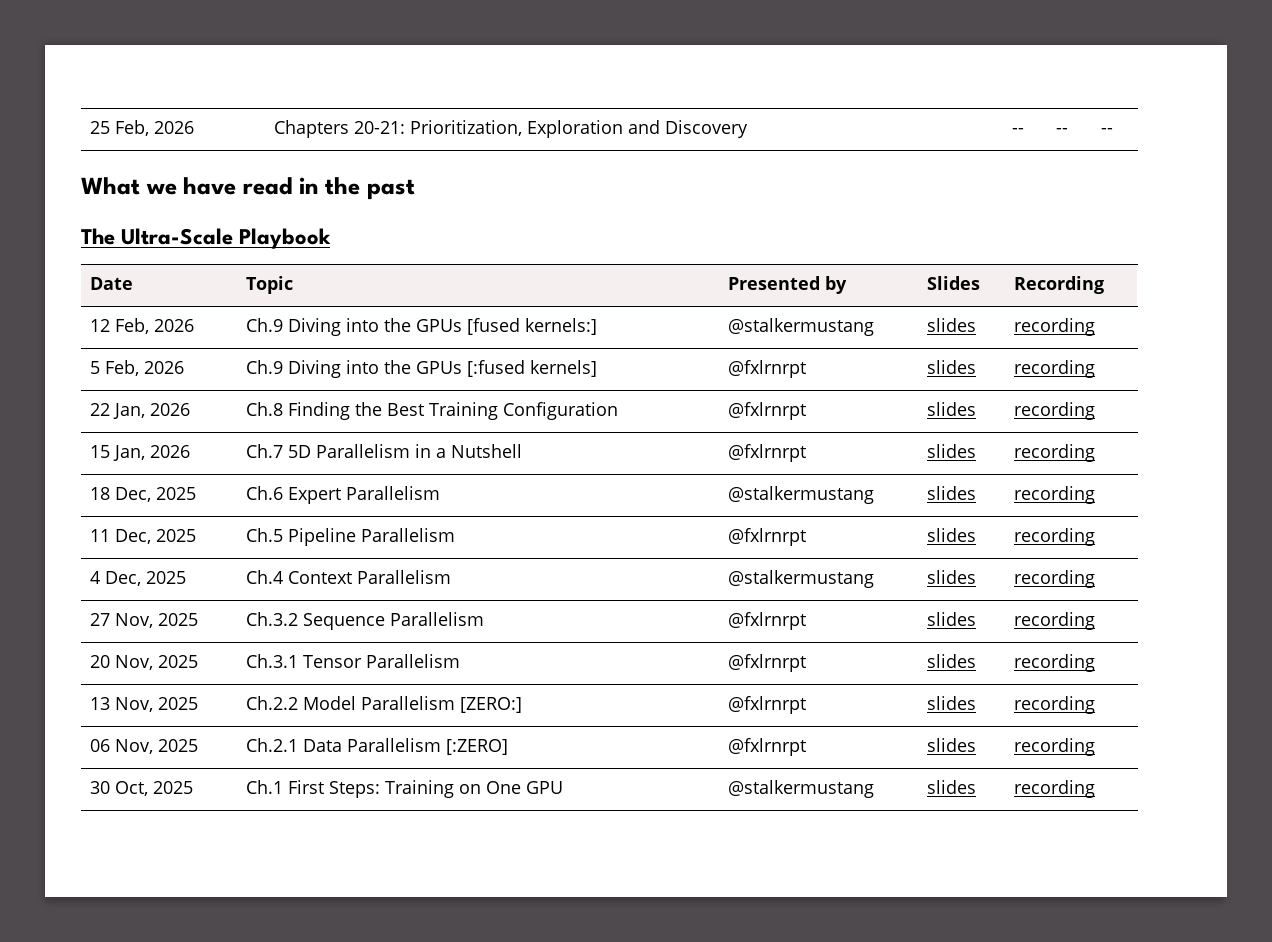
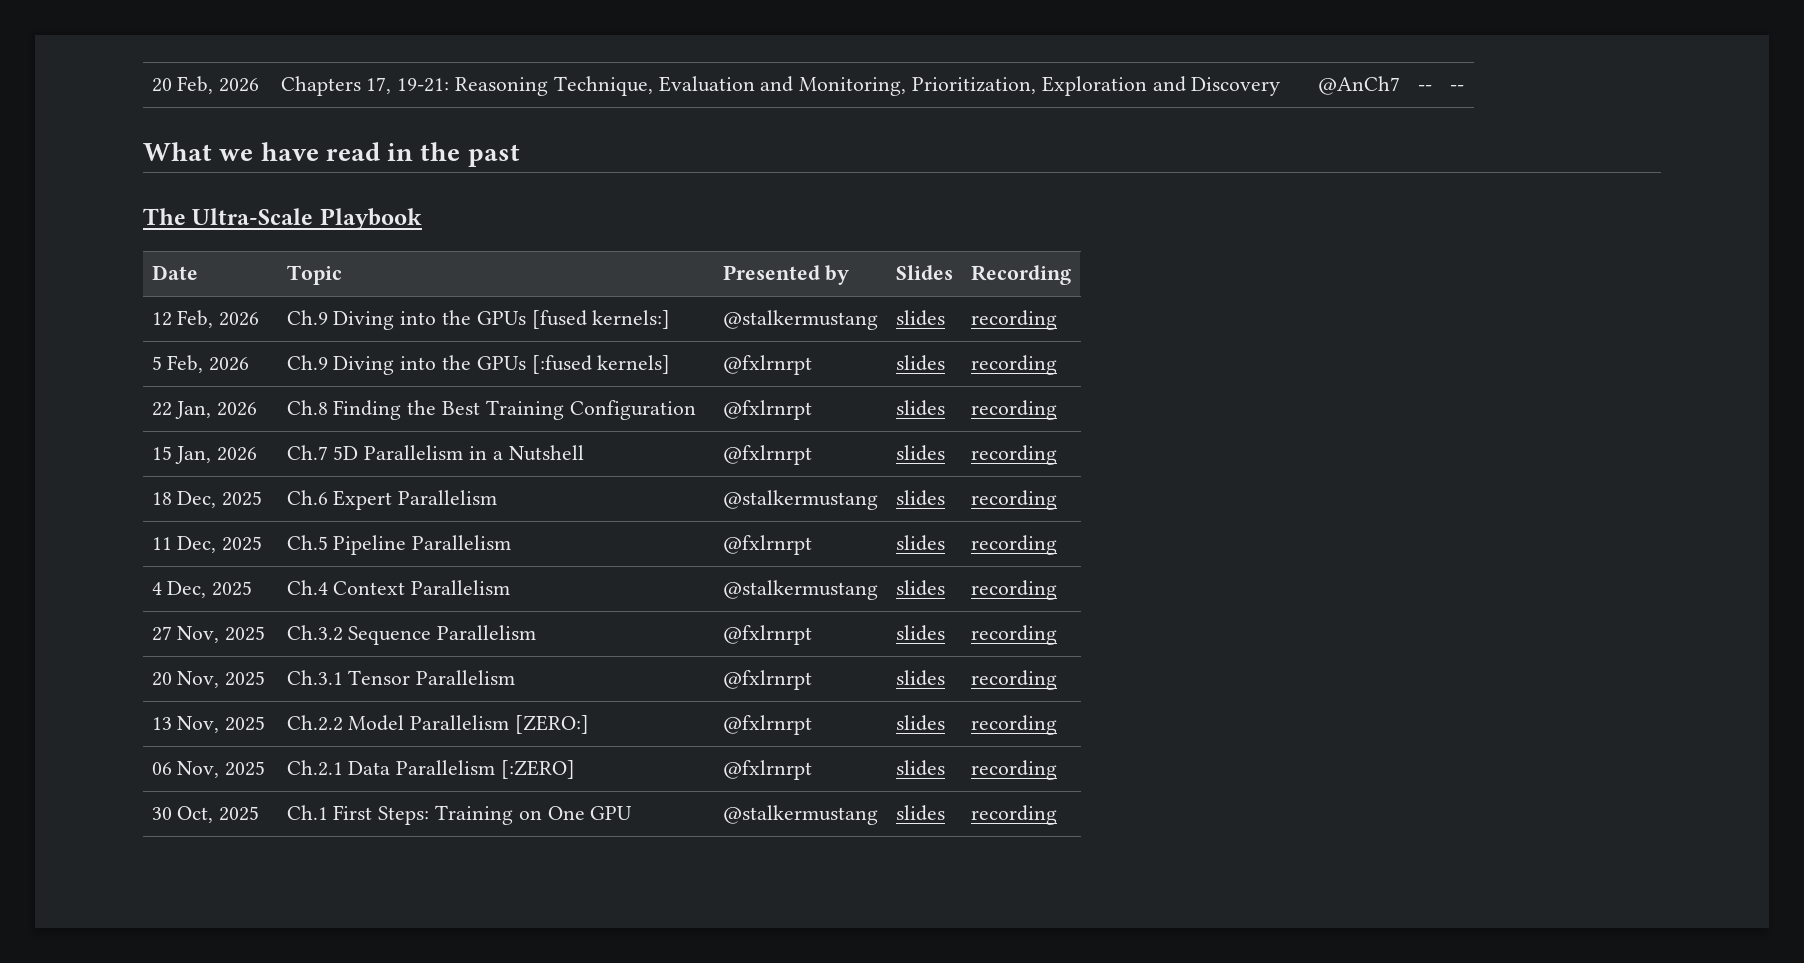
- 25 Feb, 2026 | Chapters 20-21: Prioritization, Exploration and Discovery | -- | -- | --
+ 20 Feb, 2026 | Chapters 17, 19-21: Reasoning Technique, Evaluation and Monitoring, Prioritization, Exploration and Discovery | @AnCh7 | -- | --

